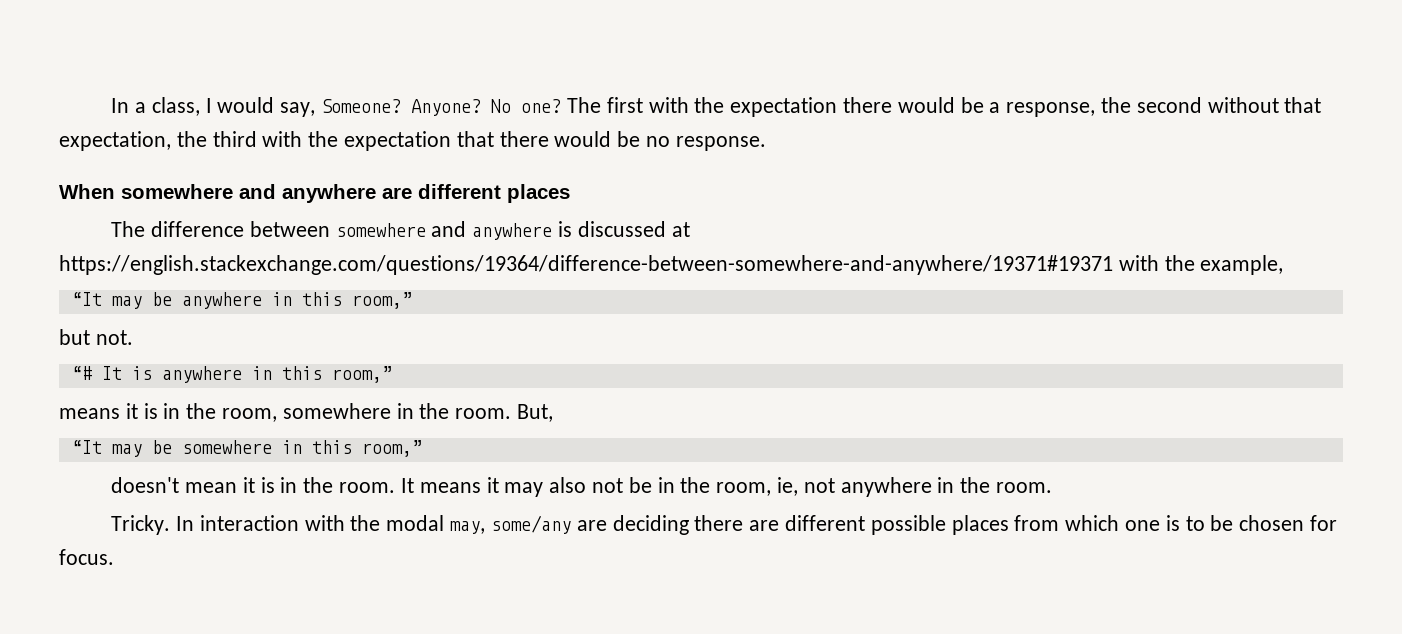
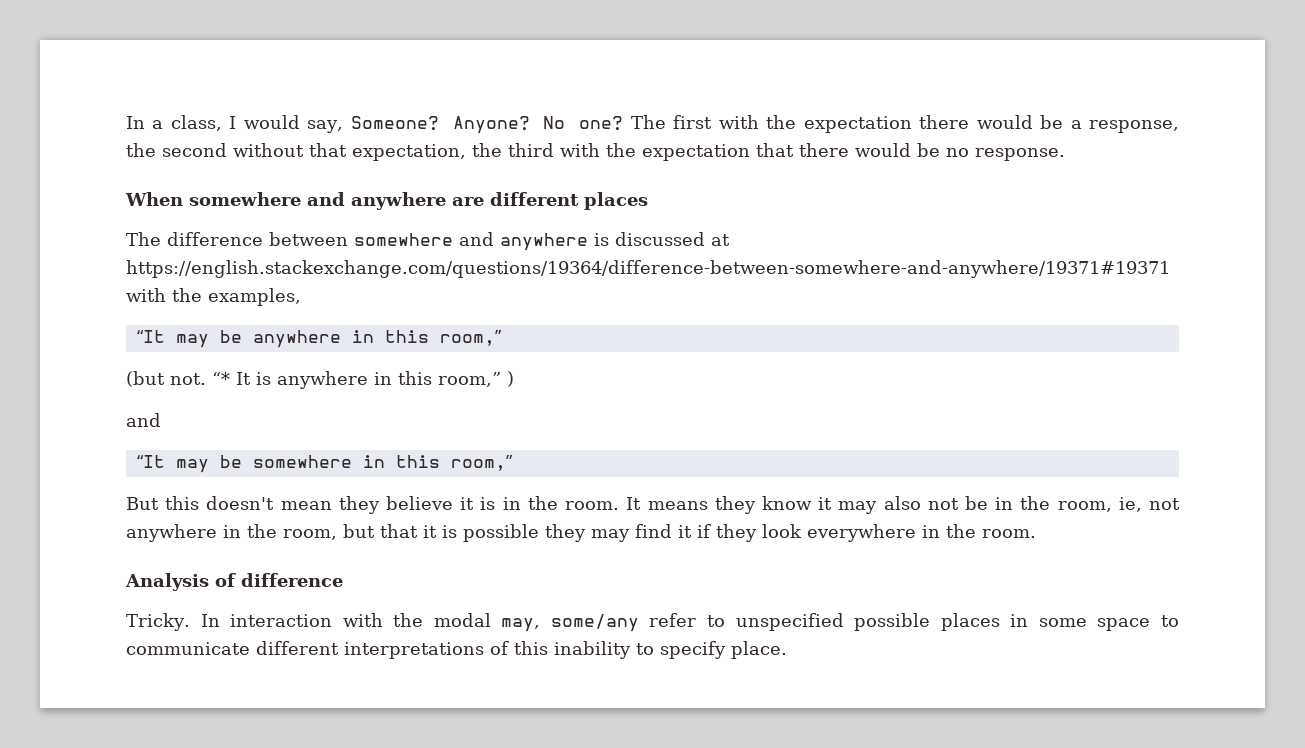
- The difference between somewhere and anywhere is discussed at https://english.stackexchange.com/questions/19364/difference-between-somewhere-and-anywhere/19371#19371 with the example,
+ The difference between somewhere and anywhere is discussed at https://english.stackexchange.com/questions/19364/difference-between-somewhere-and-anywhere/19371#19371 with the examples,
- but not.
- “# It is anywhere in this room,”
- means it is in the room, somewhere in the room. But,
+ (but not. “* It is anywhere in this room,” )
+ and
- doesn't mean it is in the room.
+ But this doesn't mean they believe it is in the room.
- It means it may also not be in the room, ie, not anywhere in the room.
+ It means they know it may also not be in the room, ie, not anywhere in the room, but that it is possible they may find it if they look everywhere in the room.
+ Analysis of difference
- In interaction with the modal may, some/any are deciding there are different possible places from which one is to be chosen for focus.
+ In interaction with the modal may, some/any refer to unspecified possible places in some space to communicate different interpretations of this inability to specify place.

